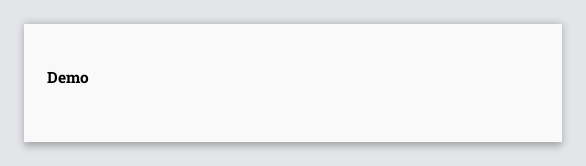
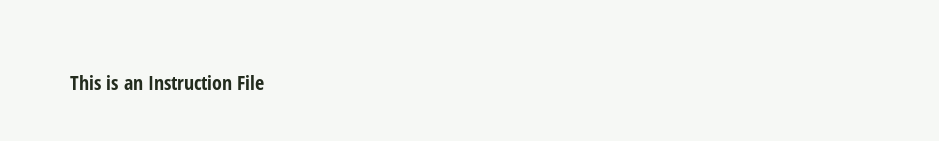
- Demo
+ This is an Instruction File

